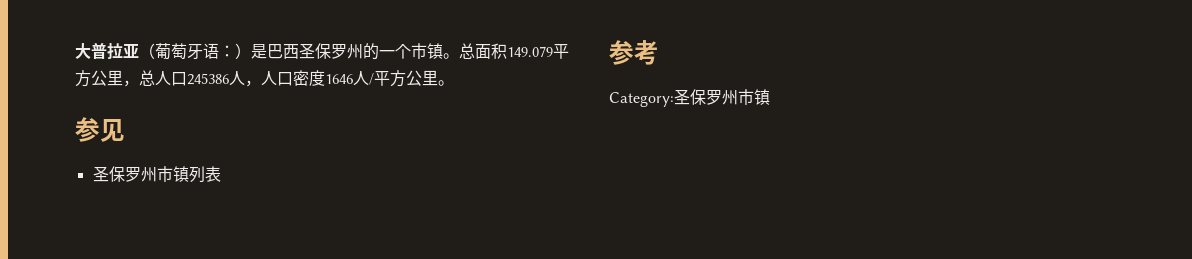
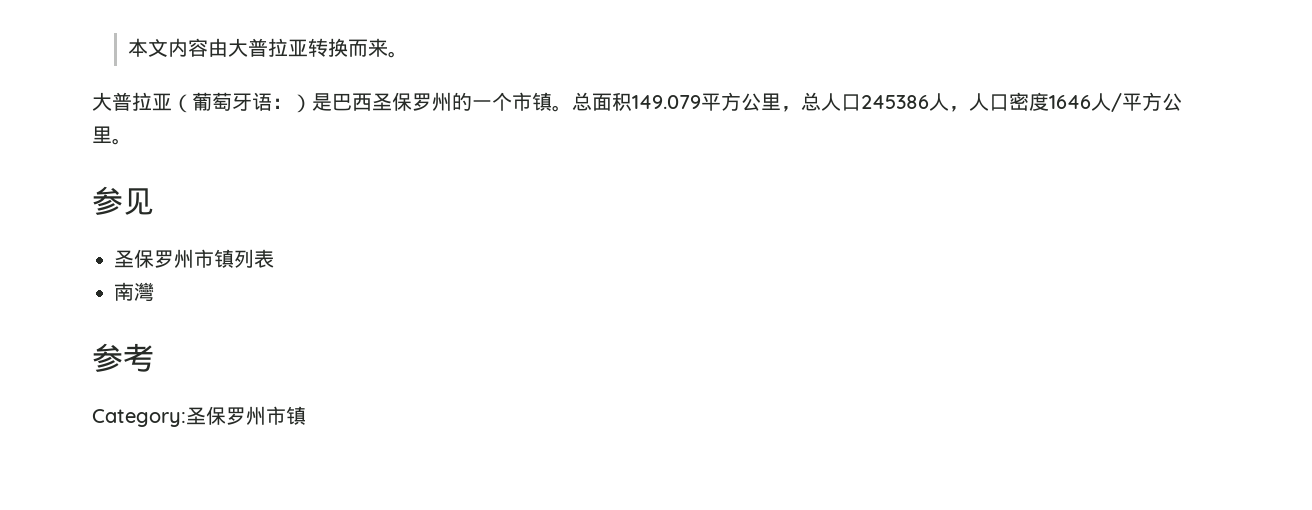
+ 本文内容由大普拉亚转换而来。
+ 南灣

